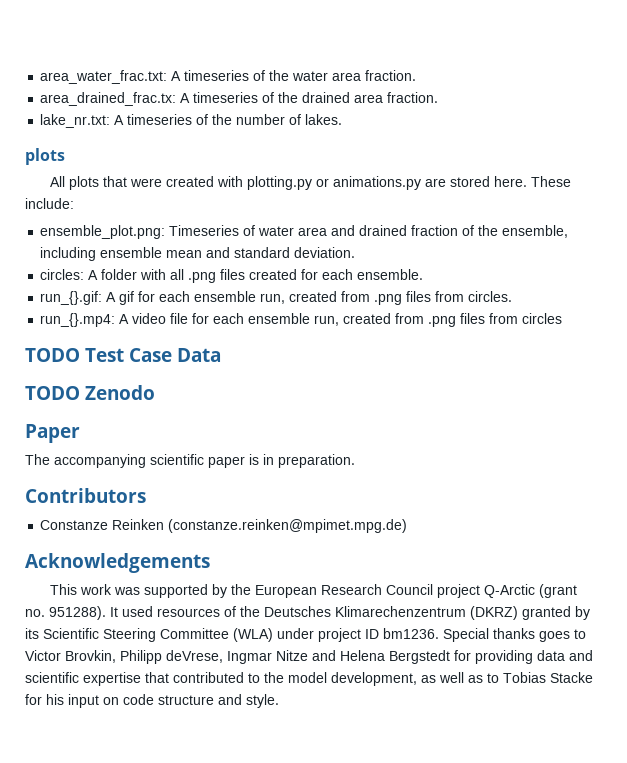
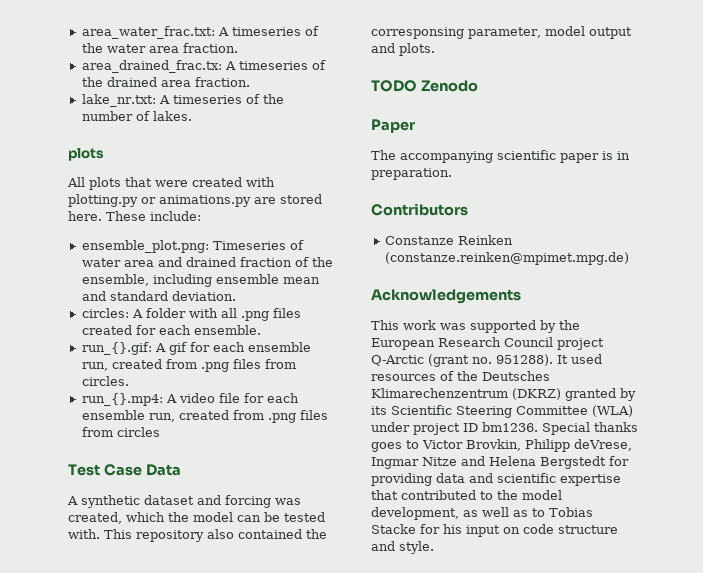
- TODO Test Case Data
+ Test Case Data
+ A synthetic dataset and forcing was created, which the model can be tested with. This repository also contained the corresponsing parameter, model output and plots.

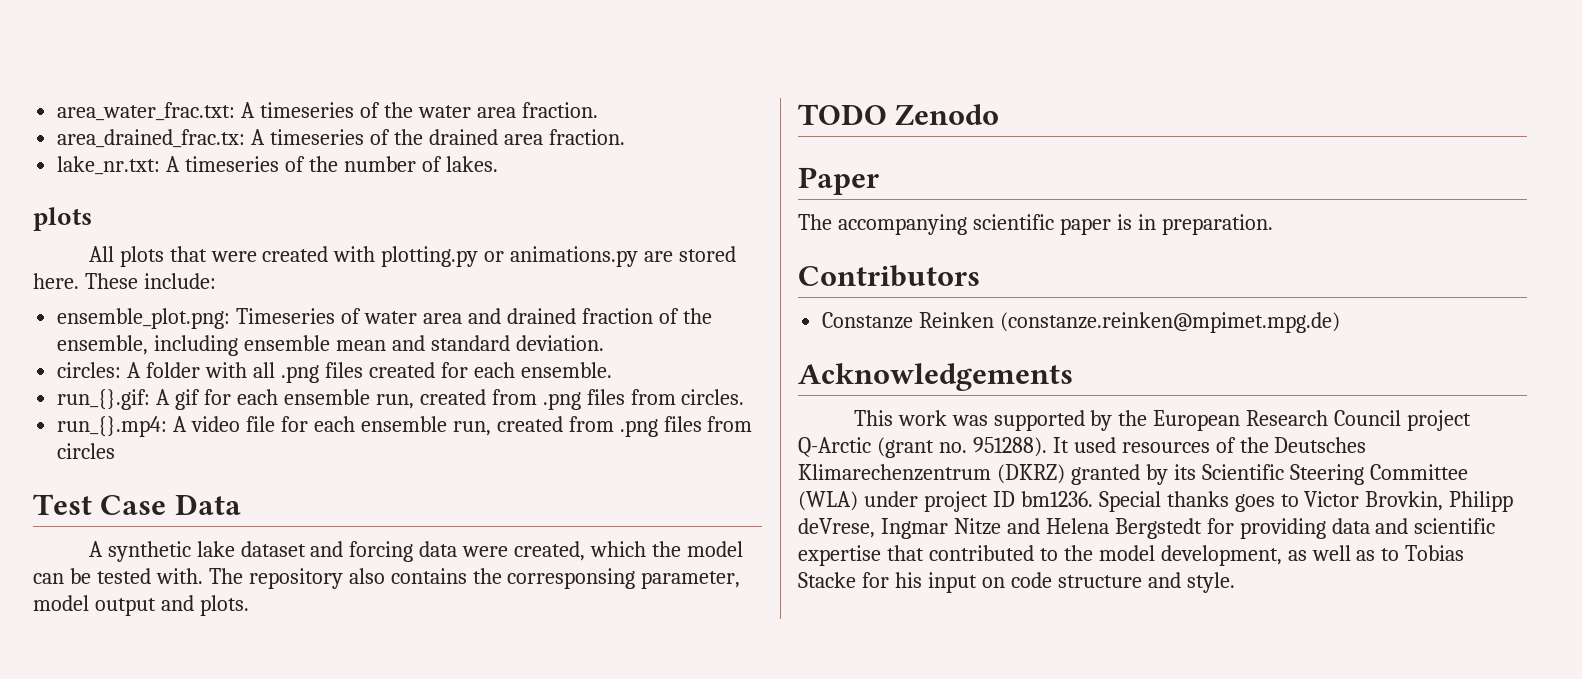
- A synthetic dataset and forcing was created, which the model can be tested with.
+ A synthetic lake dataset and forcing data were created, which the model can be tested with.
- This repository also contained the corresponsing parameter, model output and plots.
+ The repository also contains the corresponsing parameter, model output and plots.

